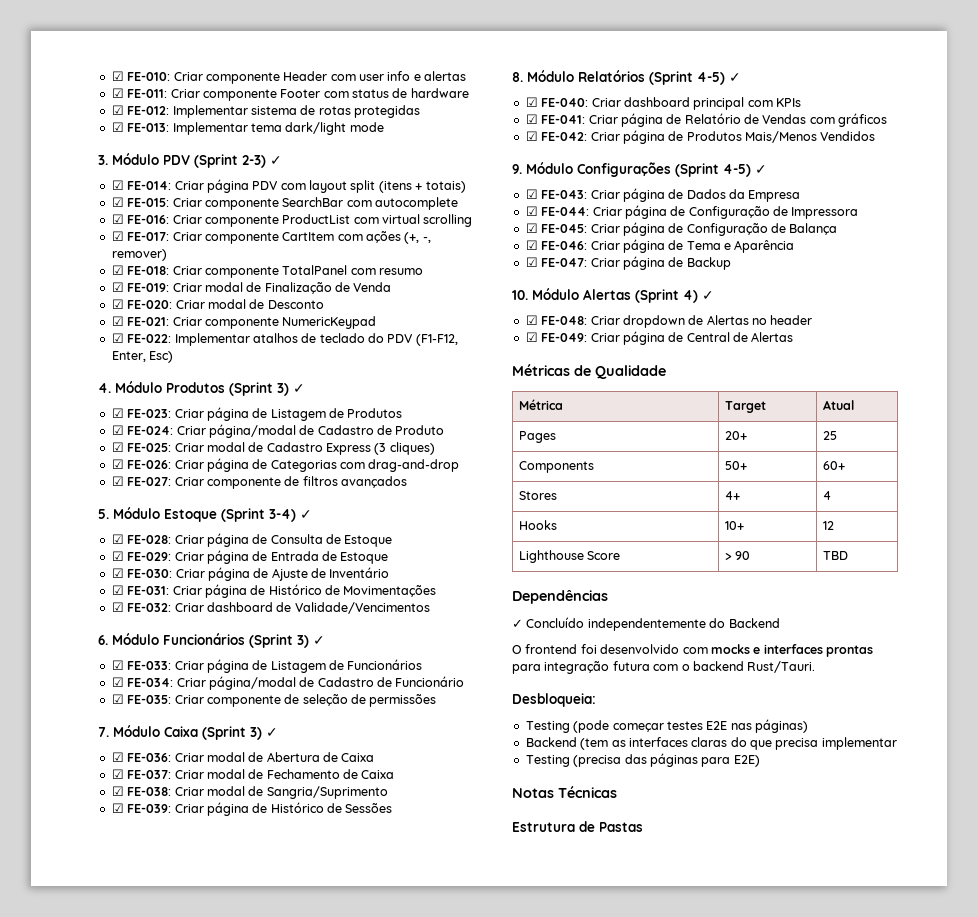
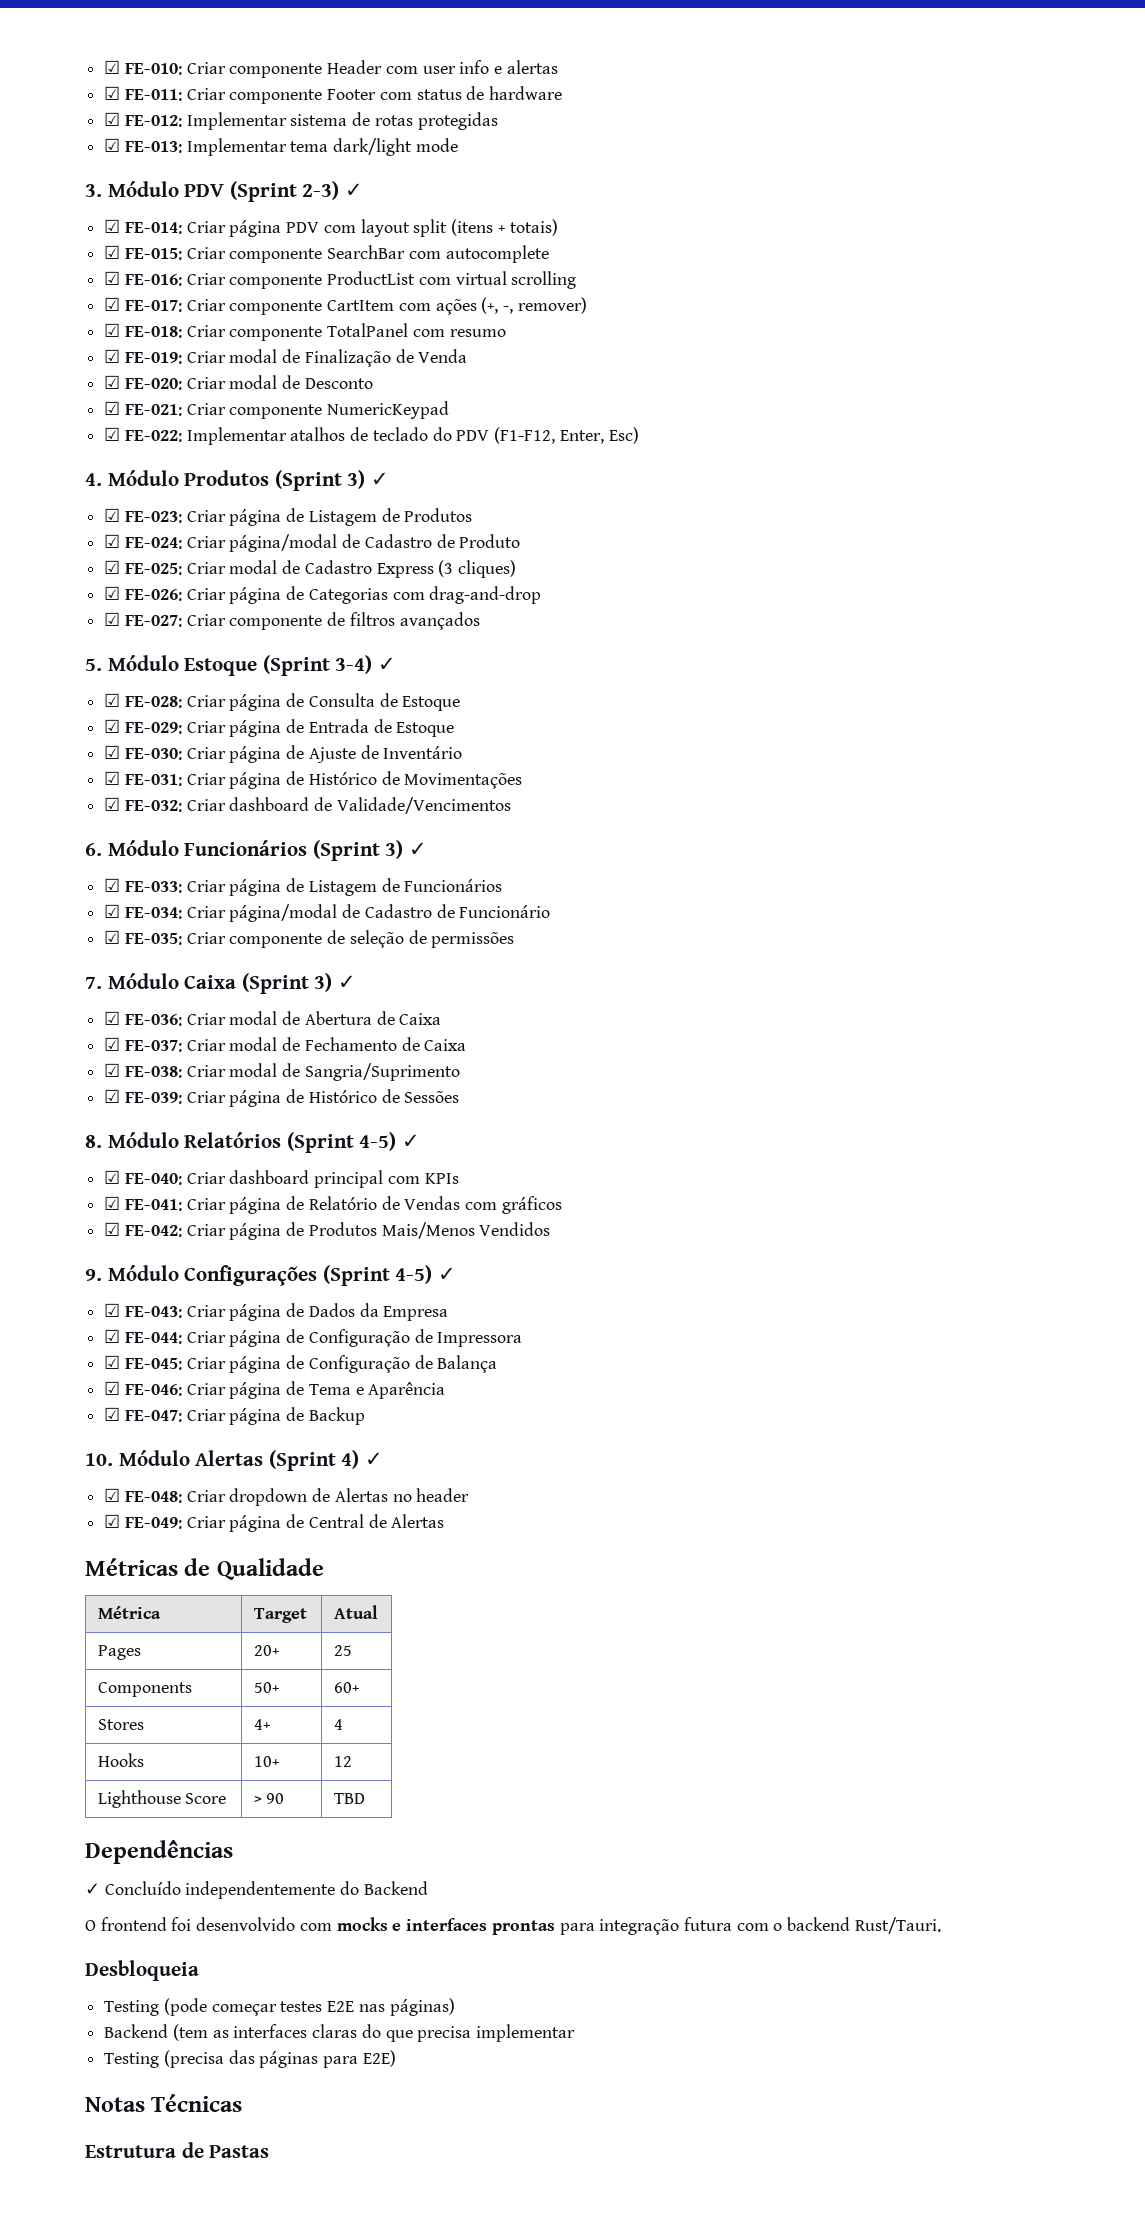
- Desbloqueia:
+ Desbloqueia

